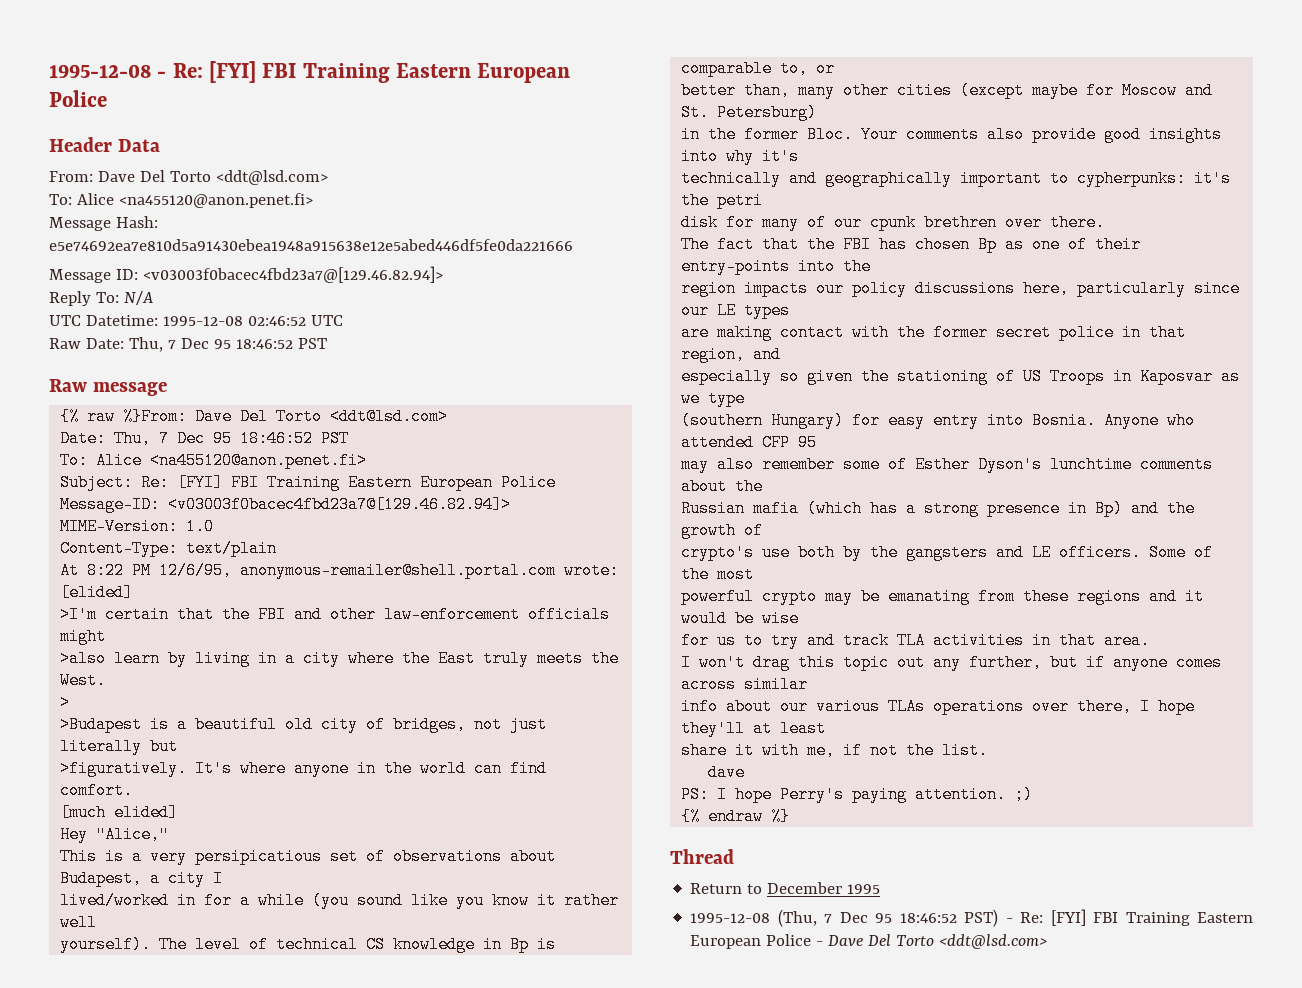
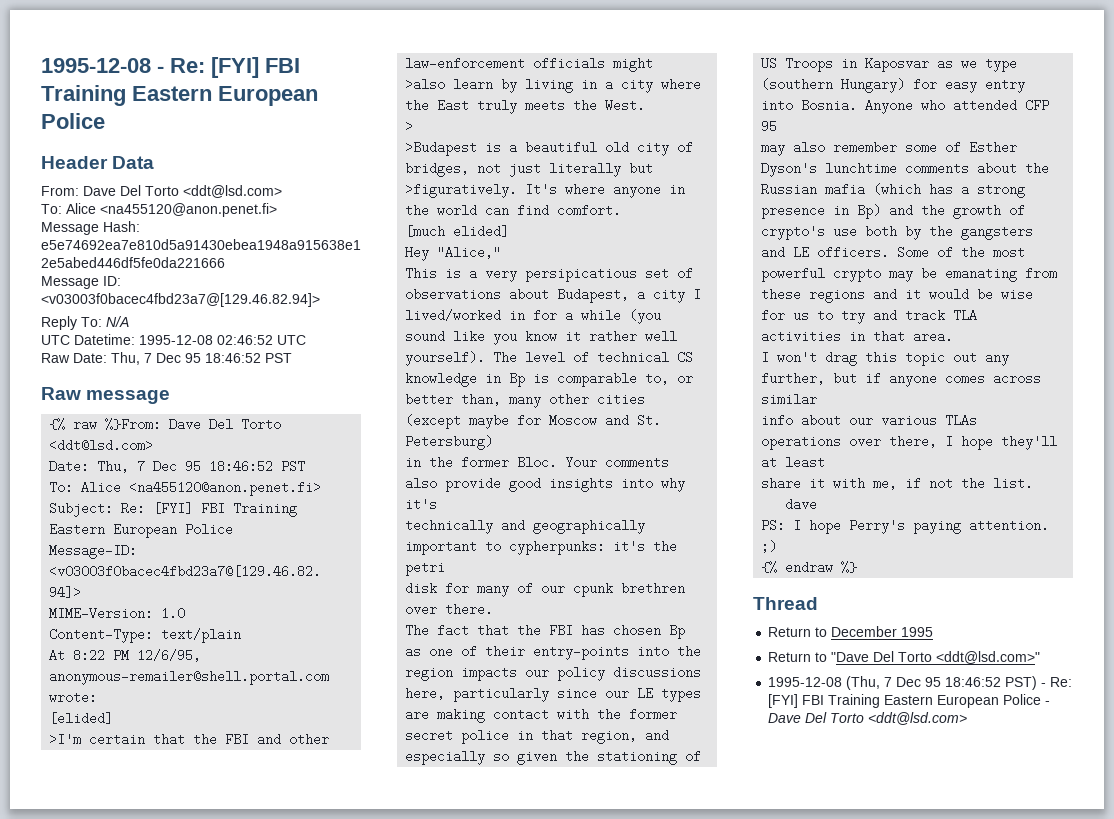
+ Return to "Dave Del Torto <ddt@lsd.com>"

